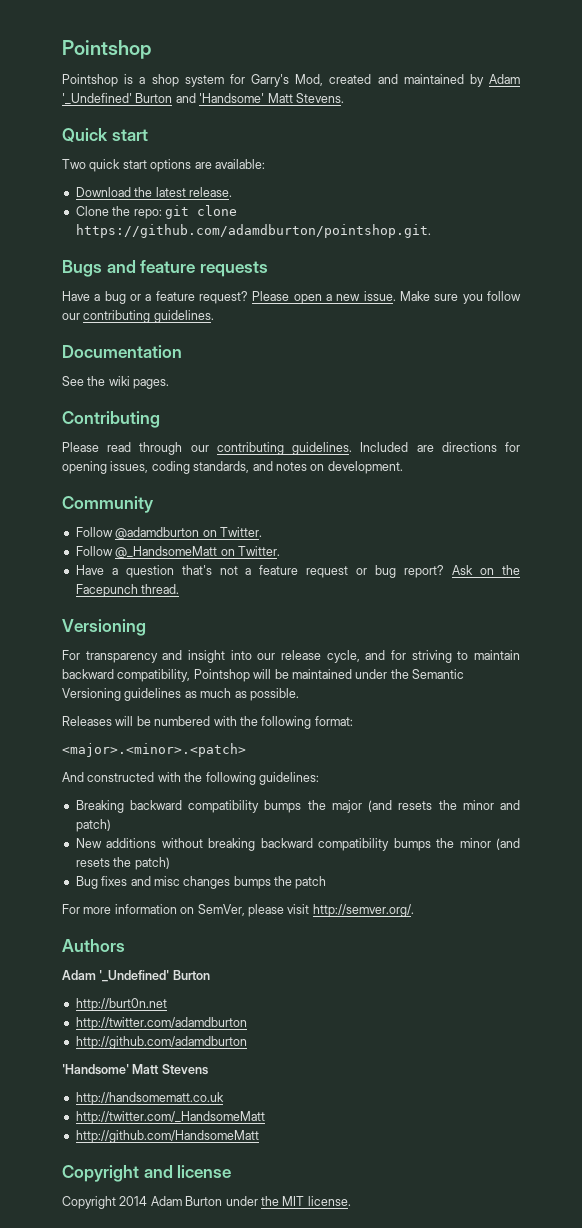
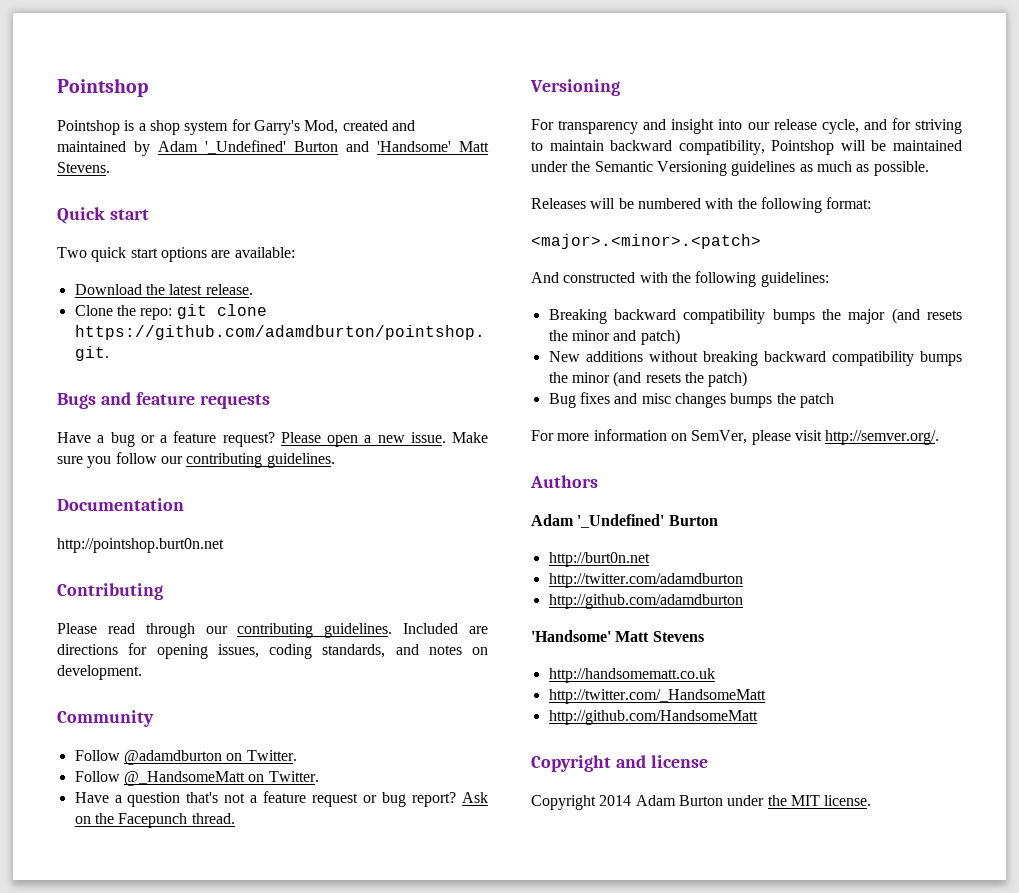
- See the wiki pages.
+ http://pointshop.burt0n.net

